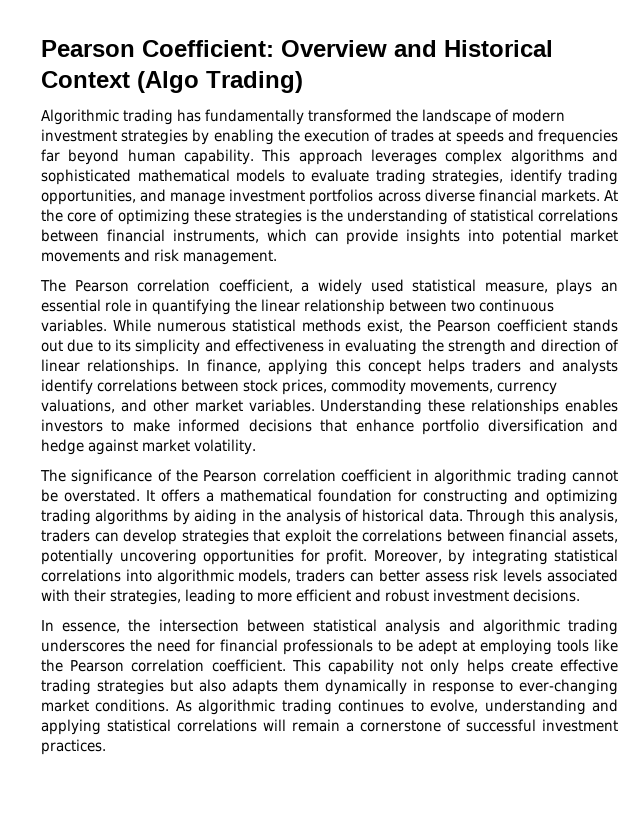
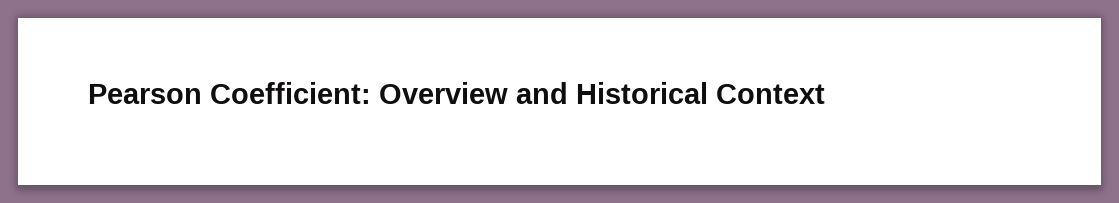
- Pearson Coefficient: Overview and Historical Context (Algo Trading)
- Algorithmic trading has fundamentally transformed the landscape of modern investment strategies by enabling the execution of trades at speeds and frequencies far beyond human capability. This approach leverages complex algorithms and sophisticated mathematical models to evaluate trading strategies, identify trading opportunities, and manage investment portfolios across diverse financial markets. At the core of optimizing these strategies is the understanding of statistical correlations between financial instruments, which can provide insights into potential market movements and risk management.
- The Pearson correlation coefficient, a widely used statistical measure, plays an essential role in quantifying the linear relationship between two continuous variables. While numerous statistical methods exist, the Pearson coefficient stands out due to its simplicity and effectiveness in evaluating the strength and direction of linear relationships. In finance, applying this concept helps traders and analysts identify correlations between stock prices, commodity movements, currency valuations, and other market variables. Understanding these relationships enables investors to make informed decisions that enhance portfolio diversification and hedge against market volatility.
- The significance of the Pearson correlation coefficient in algorithmic trading cannot be overstated. It offers a mathematical foundation for constructing and optimizing trading algorithms by aiding in the analysis of historical data. Through this analysis, traders can develop strategies that exploit the correlations between financial assets, potentially uncovering opportunities for profit. Moreover, by integrating statistical correlations into algorithmic models, traders can better assess risk levels associated with their strategies, leading to more efficient and robust investment decisions.
- In essence, the intersection between statistical analysis and algorithmic trading underscores the need for financial professionals to be adept at employing tools like the Pearson correlation coefficient. This capability not only helps create effective trading strategies but also adapts them dynamically in response to ever-changing market conditions. As algorithmic trading continues to evolve, understanding and applying statistical correlations will remain a cornerstone of successful investment practices.
+ Pearson Coefficient: Overview and Historical Context

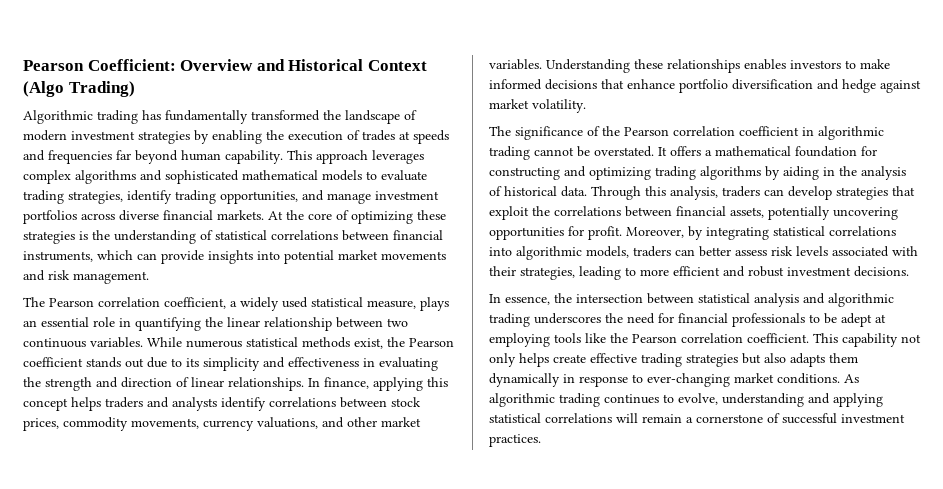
- Pearson Coefficient: Overview and Historical Context
+ Pearson Coefficient: Overview and Historical Context (Algo Trading)
+ Algorithmic trading has fundamentally transformed the landscape of modern investment strategies by enabling the execution of trades at speeds and frequencies far beyond human capability. This approach leverages complex algorithms and sophisticated mathematical models to evaluate trading strategies, identify trading opportunities, and manage investment portfolios across diverse financial markets. At the core of optimizing these strategies is the understanding of statistical correlations between financial instruments, which can provide insights into potential market movements and risk management.
+ The Pearson correlation coefficient, a widely used statistical measure, plays an essential role in quantifying the linear relationship between two continuous variables. While numerous statistical methods exist, the Pearson coefficient stands out due to its simplicity and effectiveness in evaluating the strength and direction of linear relationships. In finance, applying this concept helps traders and analysts identify correlations between stock prices, commodity movements, currency valuations, and other market variables. Understanding these relationships enables investors to make informed decisions that enhance portfolio diversification and hedge against market volatility.
+ The significance of the Pearson correlation coefficient in algorithmic trading cannot be overstated. It offers a mathematical foundation for constructing and optimizing trading algorithms by aiding in the analysis of historical data. Through this analysis, traders can develop strategies that exploit the correlations between financial assets, potentially uncovering opportunities for profit. Moreover, by integrating statistical correlations into algorithmic models, traders can better assess risk levels associated with their strategies, leading to more efficient and robust investment decisions.
+ In essence, the intersection between statistical analysis and algorithmic trading underscores the need for financial professionals to be adept at employing tools like the Pearson correlation coefficient. This capability not only helps create effective trading strategies but also adapts them dynamically in response to ever-changing market conditions. As algorithmic trading continues to evolve, understanding and applying statistical correlations will remain a cornerstone of successful investment practices.

